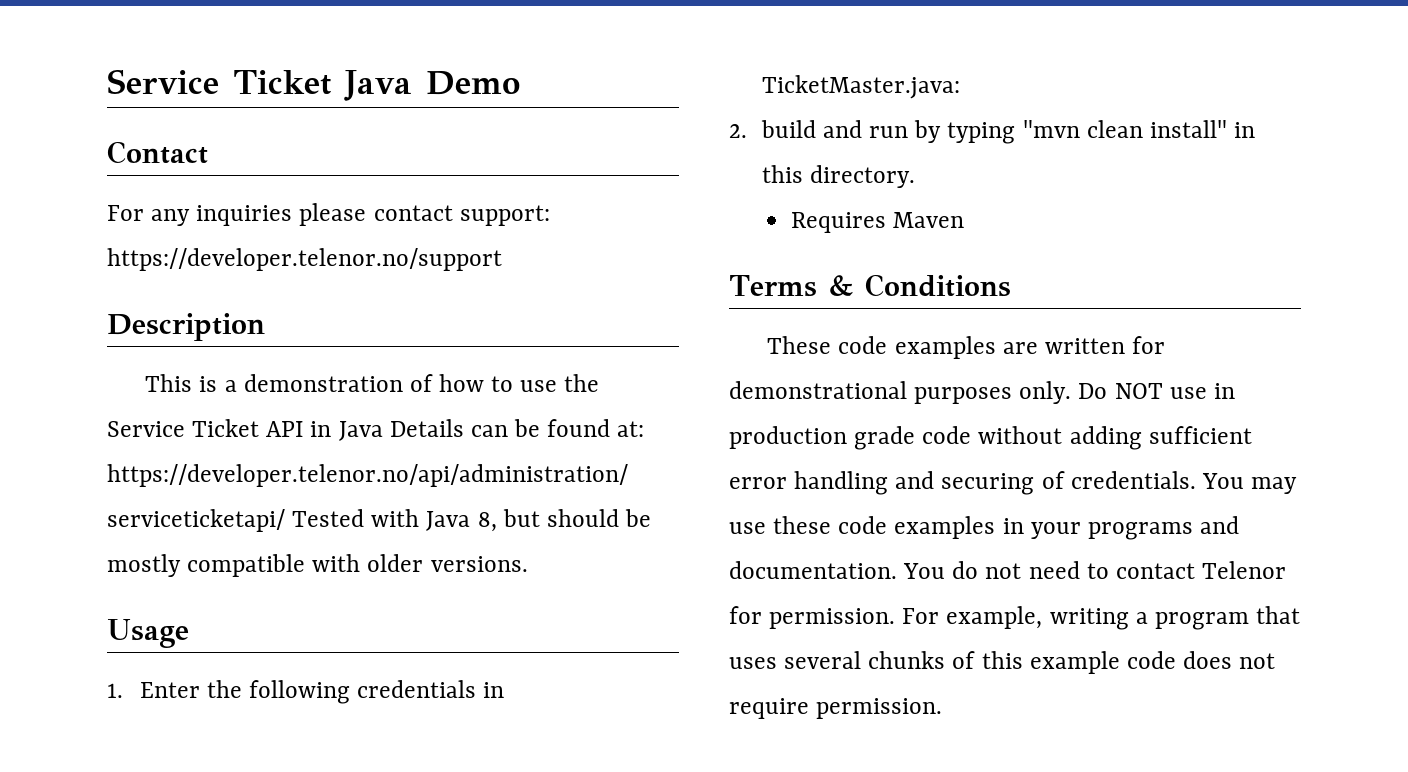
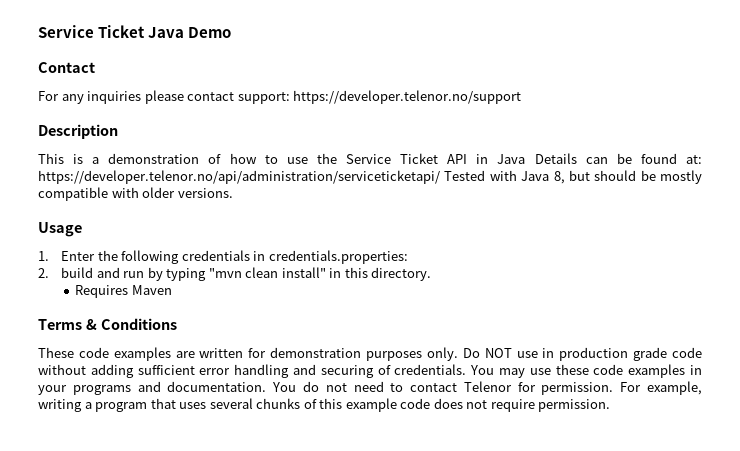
- 1. Enter the following credentials in TicketMaster.java:
+ 1. Enter the following credentials in credentials.properties:
- These code examples are written for demonstrational purposes only.
+ These code examples are written for demonstration purposes only.

